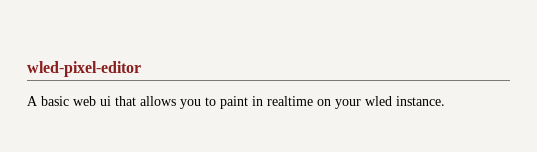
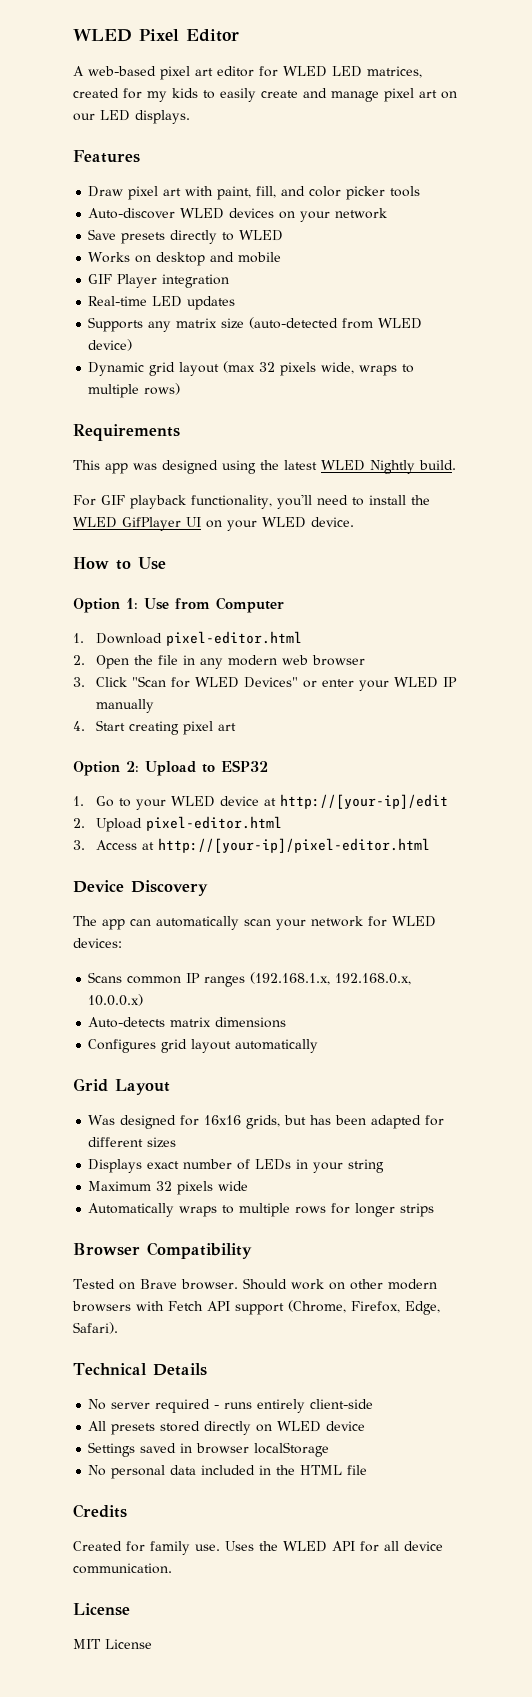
- wled-pixel-editor
- A basic web ui that allows you to paint in realtime on your wled instance.
+ WLED Pixel Editor
+ A web-based pixel art editor for WLED LED matrices, created for my kids to easily create and manage pixel art on our LED displays.
+ Features
+ Draw pixel art with paint, fill, and color picker tools
+ Auto-discover WLED devices on your network
+ Save presets directly to WLED
+ Works on desktop and mobile
+ GIF Player integration
+ Real-time LED updates
+ Supports any matrix size (auto-detected from WLED device)
+ Dynamic grid layout (max 32 pixels wide, wraps to multiple rows)
+ Requirements
+ This app was designed using the latest WLED Nightly build.
+ For GIF playback functionality, you'll need to install the WLED GifPlayer UI on your WLED device.
+ How to Use
+ Option 1: Use from Computer
+ 1. Download pixel-editor.html
+ 2. Open the file in any modern web browser
+ 3. Click "Scan for WLED Devices" or enter your WLED IP manually
+ 4. Start creating pixel art
+ Option 2: Upload to ESP32
+ 1. Go to your WLED device at http://[your-ip]/edit
+ 2. Upload pixel-editor.html
+ 3. Access at http://[your-ip]/pixel-editor.html
+ Device Discovery
+ The app can automatically scan your network for WLED devices:
+ Scans common IP ranges (192.168.1.x, 192.168.0.x, 10.0.0.x)
+ Auto-detects matrix dimensions
+ Configures grid layout automatically
+ Grid Layout
+ Was designed for 16x16 grids, but has been adapted for different sizes
+ Displays exact number of LEDs in your string
+ Maximum 32 pixels wide
+ Automatically wraps to multiple rows for longer strips
+ Browser Compatibility
+ Tested on Brave browser. Should work on other modern browsers with Fetch API support (Chrome, Firefox, Edge, Safari).
+ Technical Details
+ No server required - runs entirely client-side
+ All presets stored directly on WLED device
+ Settings saved in browser localStorage
+ No personal data included in the HTML file
+ Credits
+ Created for family use. Uses the WLED API for all device communication.
+ License
+ MIT License

